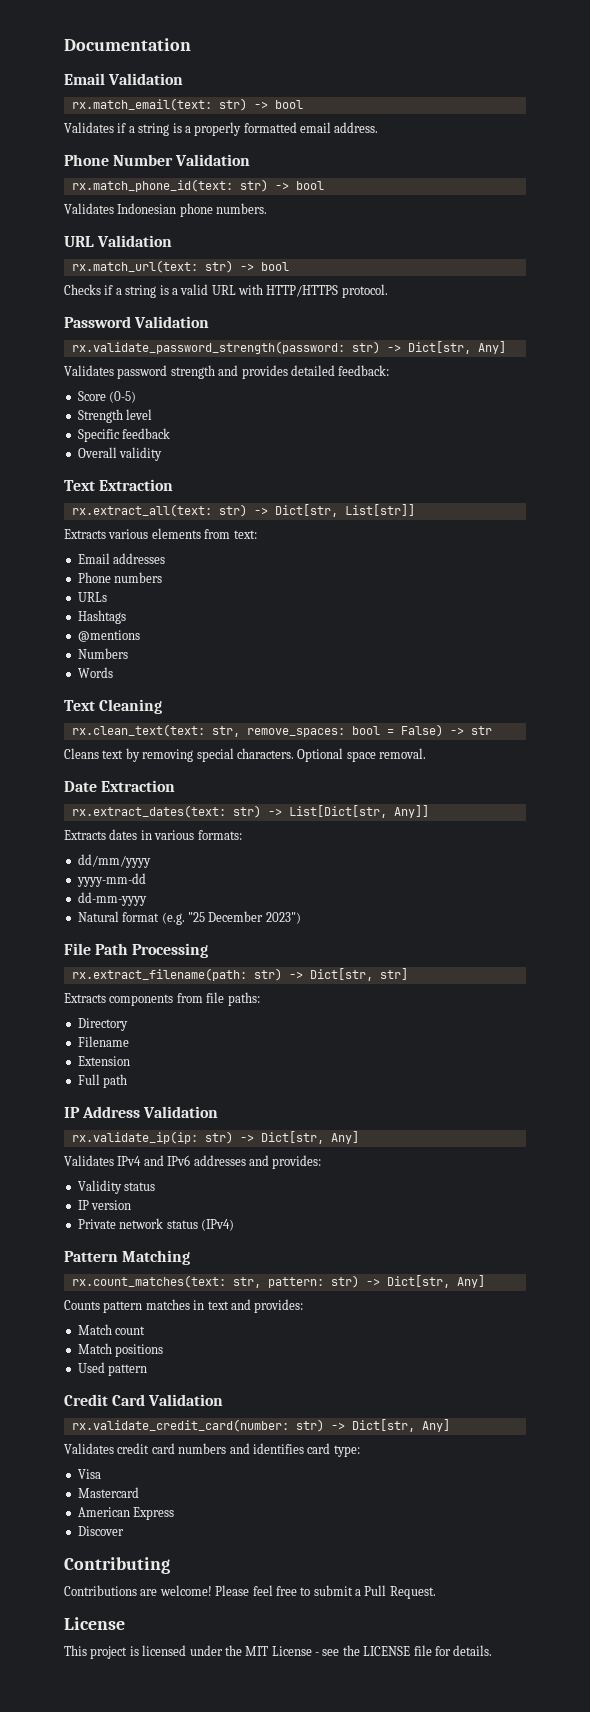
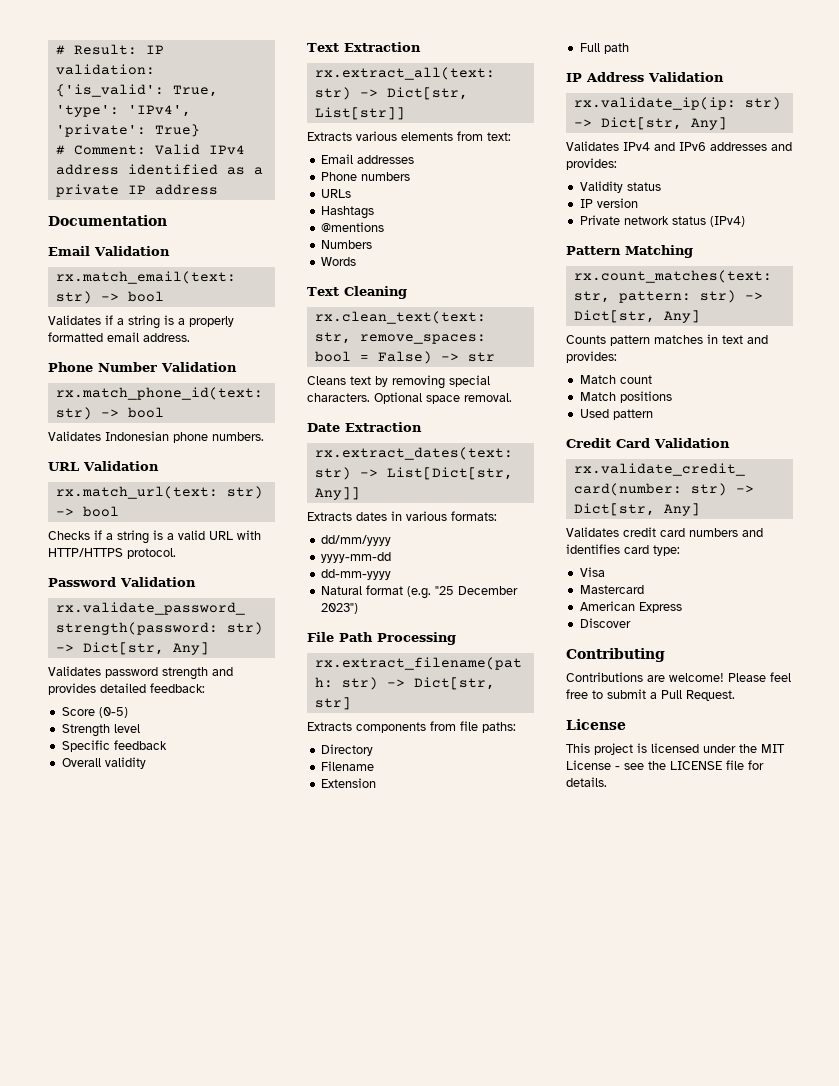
+ # Result: IP validation: {'is_valid': True, 'type': 'IPv4', 'private': True}
+ # Comment: Valid IPv4 address identified as a private IP address

